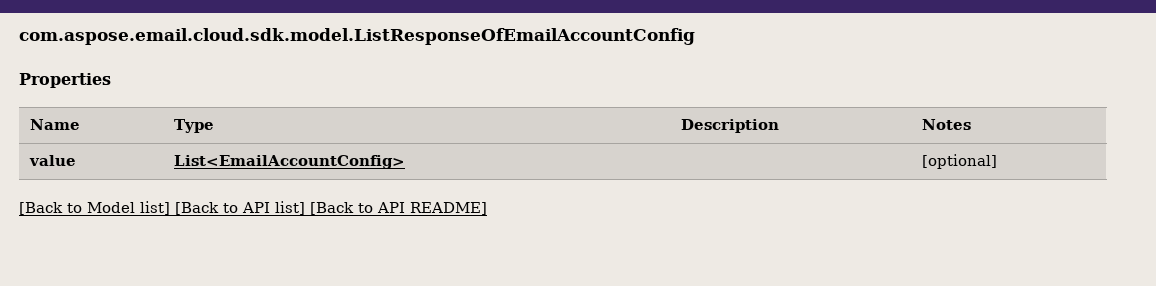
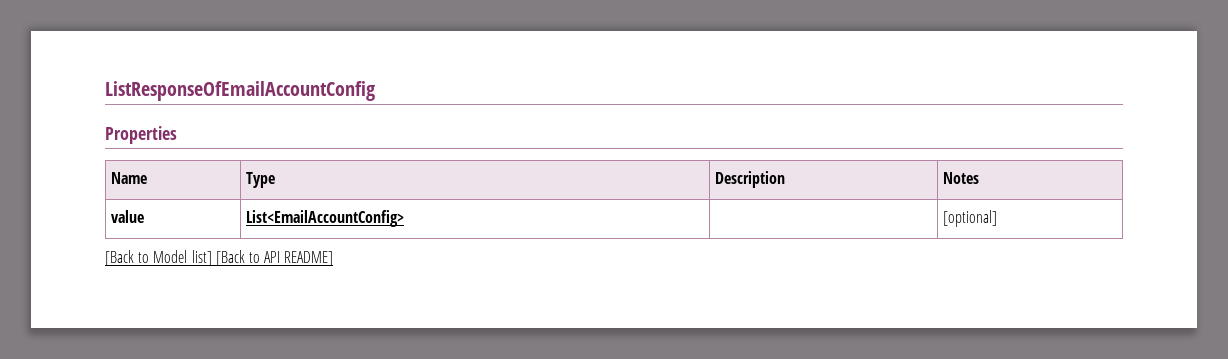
- com.aspose.email.cloud.sdk.model.ListResponseOfEmailAccountConfig
+ ListResponseOfEmailAccountConfig
- [Back to Model list] [Back to API list] [Back to API README]
+ [Back to Model list] [Back to API README]

